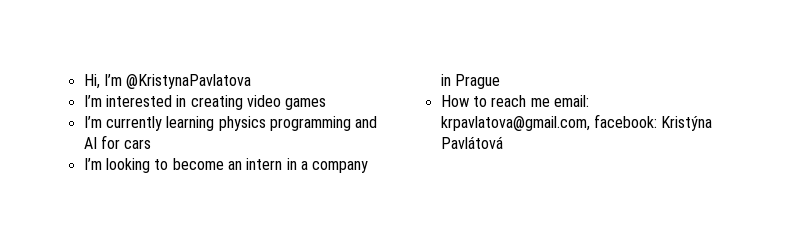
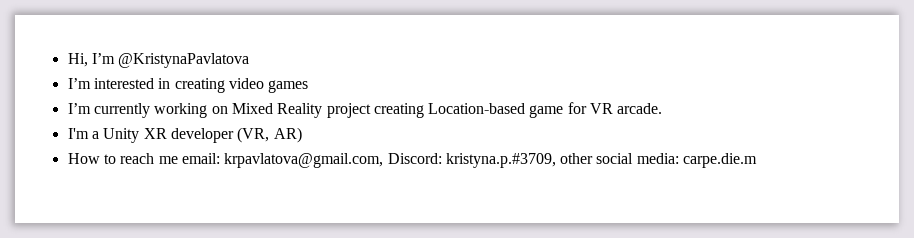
- I’m currently learning physics programming and AI for cars
- I’m looking to become an intern in a company in Prague
+ I’m currently working on Mixed Reality project creating Location-based game for VR arcade.
+ I'm a Unity XR developer (VR, AR)
- How to reach me email: krpavlatova@gmail.com, facebook: Kristýna Pavlátová
+ How to reach me email: krpavlatova@gmail.com, Discord: kristyna.p.#3709, other social media: carpe.die.m

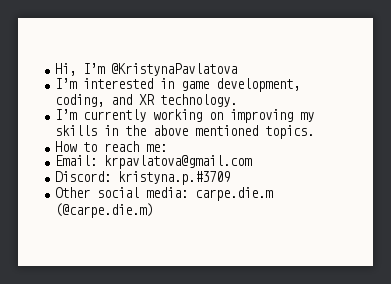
- I’m interested in creating video games
- I’m currently working on Mixed Reality project creating Location-based game for VR arcade.
- I'm a Unity XR developer (VR, AR)
- How to reach me email: krpavlatova@gmail.com, Discord: kristyna.p.#3709, other social media: carpe.die.m
+ I’m interested in game development, coding, and XR technology.
+ I’m currently working on improving my skills in the above mentioned topics.
+ How to reach me:
+ Email: krpavlatova@gmail.com
+ Discord: kristyna.p.#3709
+ Other social media: carpe.die.m (@carpe.die.m)

